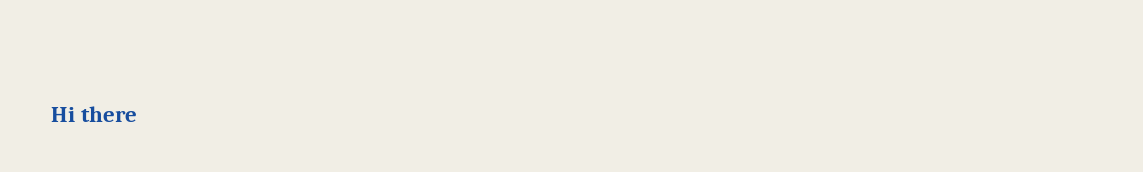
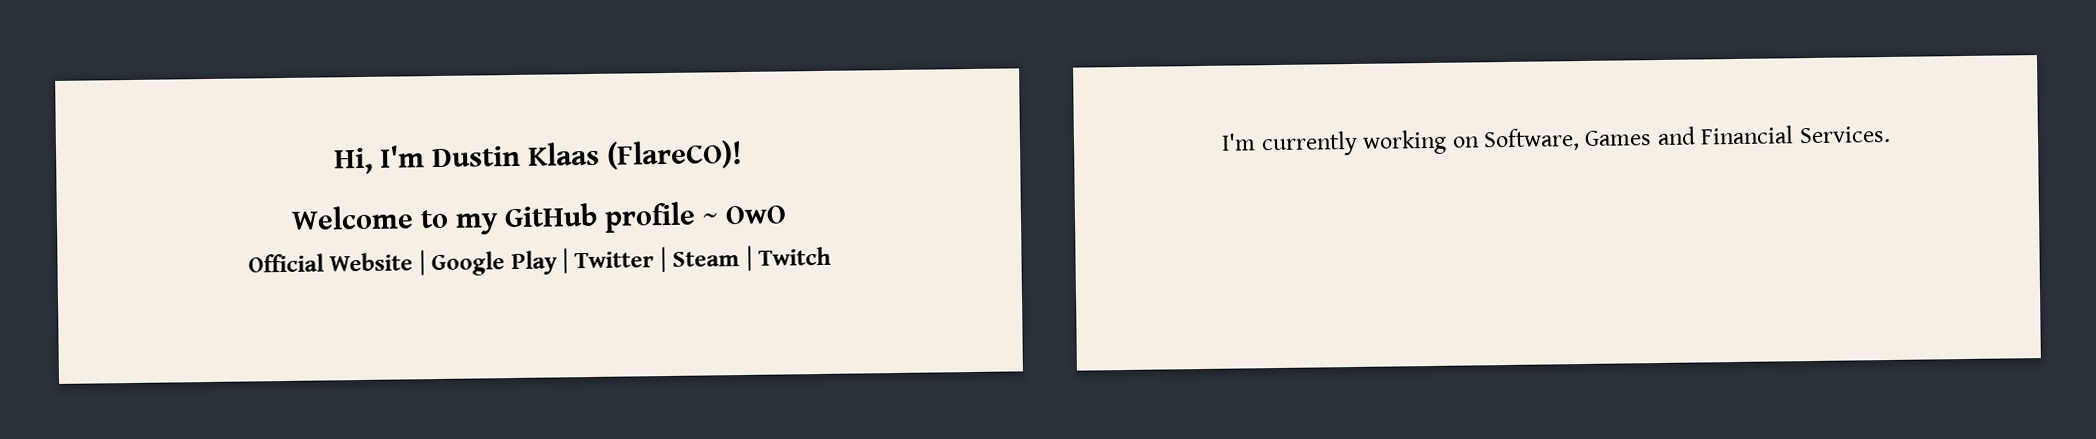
- Hi there
+ Hi, I'm Dustin Klaas (FlareCO)!
+ Welcome to my GitHub profile ~ OwO
+ Official Website | Google Play | Twitter | Steam | Twitch
+ I'm currently working on Software, Games and Financial Services.

